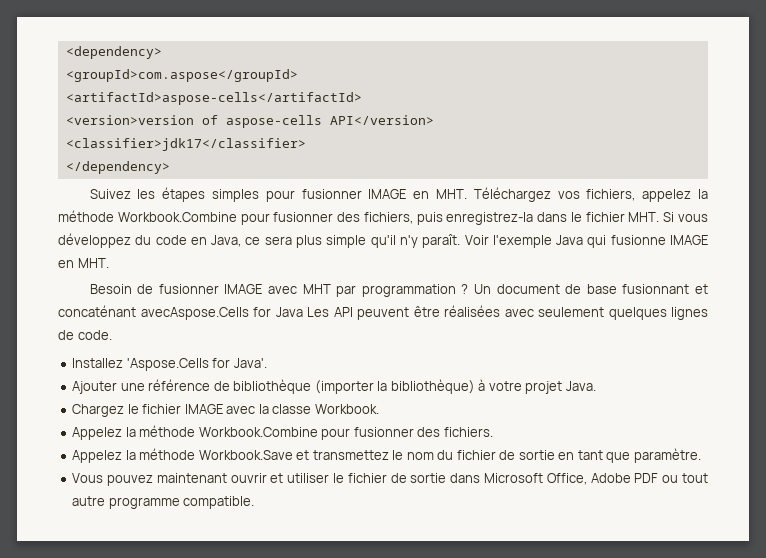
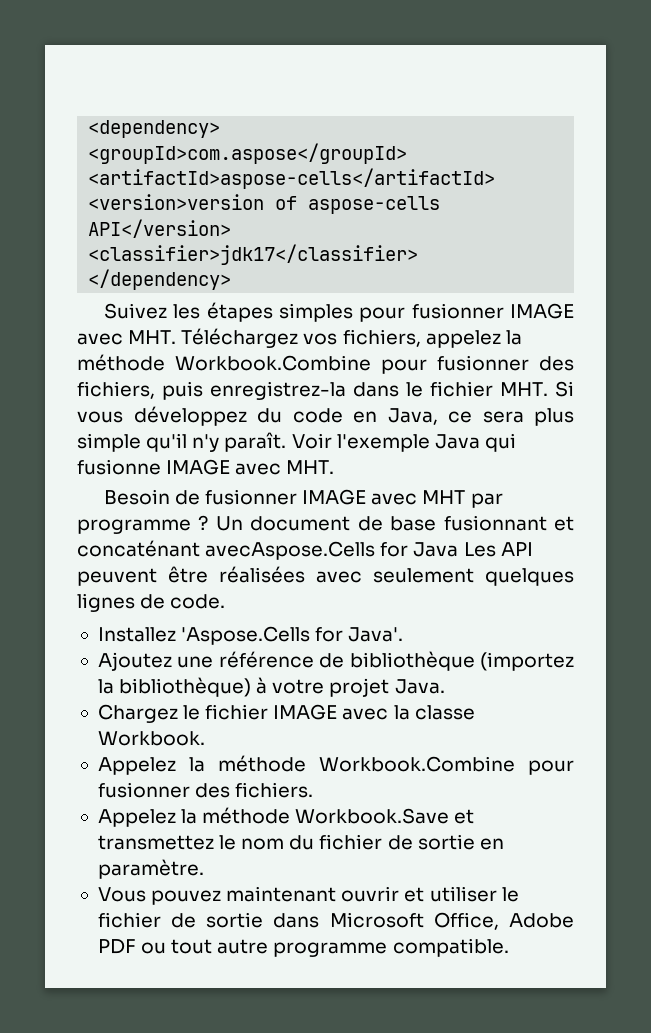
- Suivez les étapes simples pour fusionner IMAGE en MHT. Téléchargez vos fichiers, appelez la méthode Workbook.Combine pour fusionner des fichiers, puis enregistrez-la dans le fichier MHT. Si vous développez du code en Java, ce sera plus simple qu'il n'y paraît.
+ Suivez les étapes simples pour fusionner IMAGE avec MHT. Téléchargez vos fichiers, appelez la méthode Workbook.Combine pour fusionner des fichiers, puis enregistrez-la dans le fichier MHT. Si vous développez du code en Java, ce sera plus simple qu'il n'y paraît.
- Voir l'exemple Java qui fusionne IMAGE en MHT.
+ Voir l'exemple Java qui fusionne IMAGE avec MHT.
- Besoin de fusionner IMAGE avec MHT par programmation ?
+ Besoin de fusionner IMAGE avec MHT par programme ?
- Ajouter une référence de bibliothèque (importer la bibliothèque) à votre projet Java.
+ Ajoutez une référence de bibliothèque (importez la bibliothèque) à votre projet Java.
- Appelez la méthode Workbook.Save et transmettez le nom du fichier de sortie en tant que paramètre.
+ Appelez la méthode Workbook.Save et transmettez le nom du fichier de sortie en paramètre.

